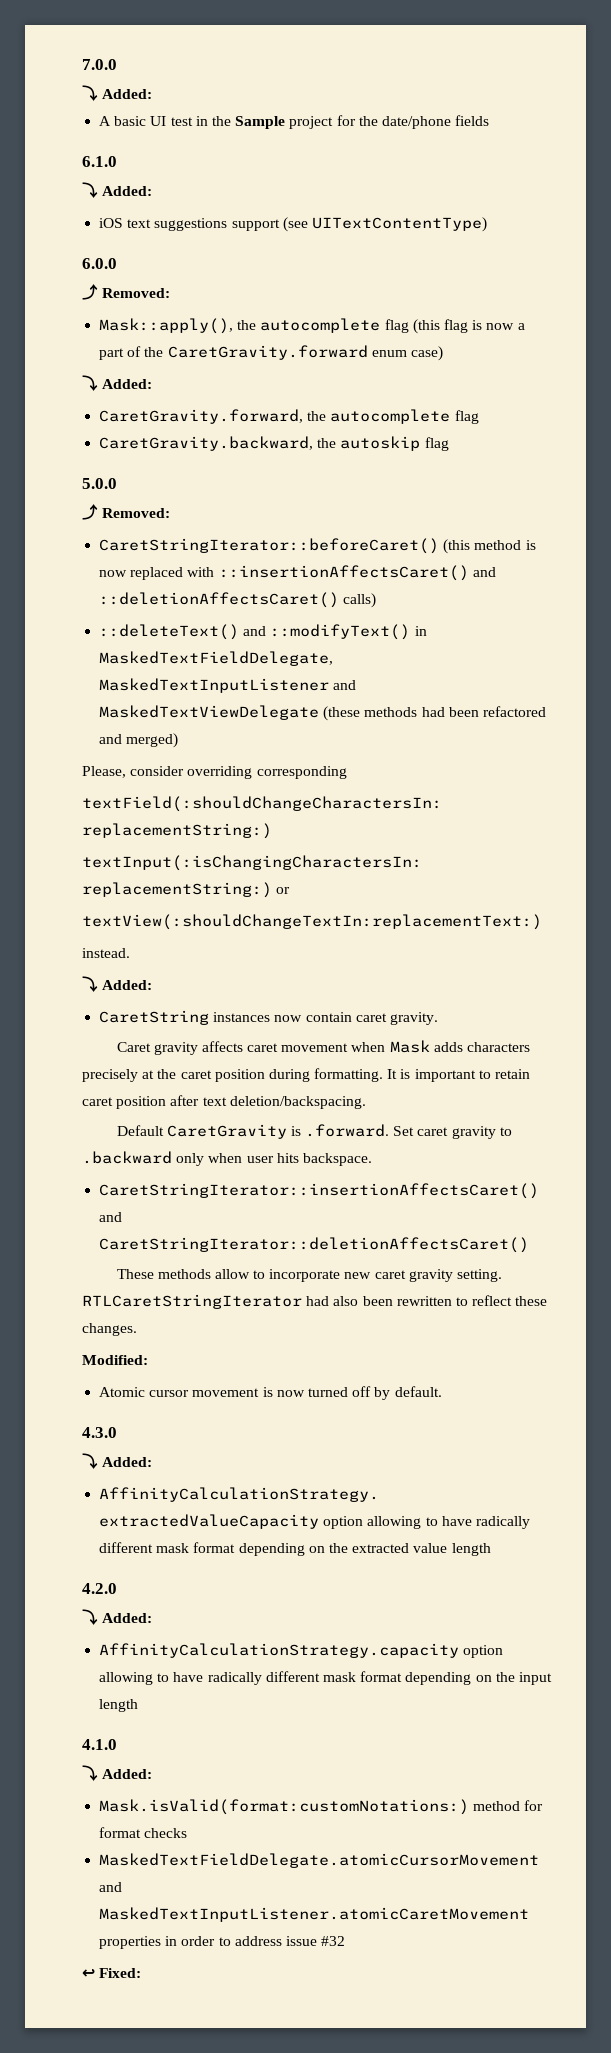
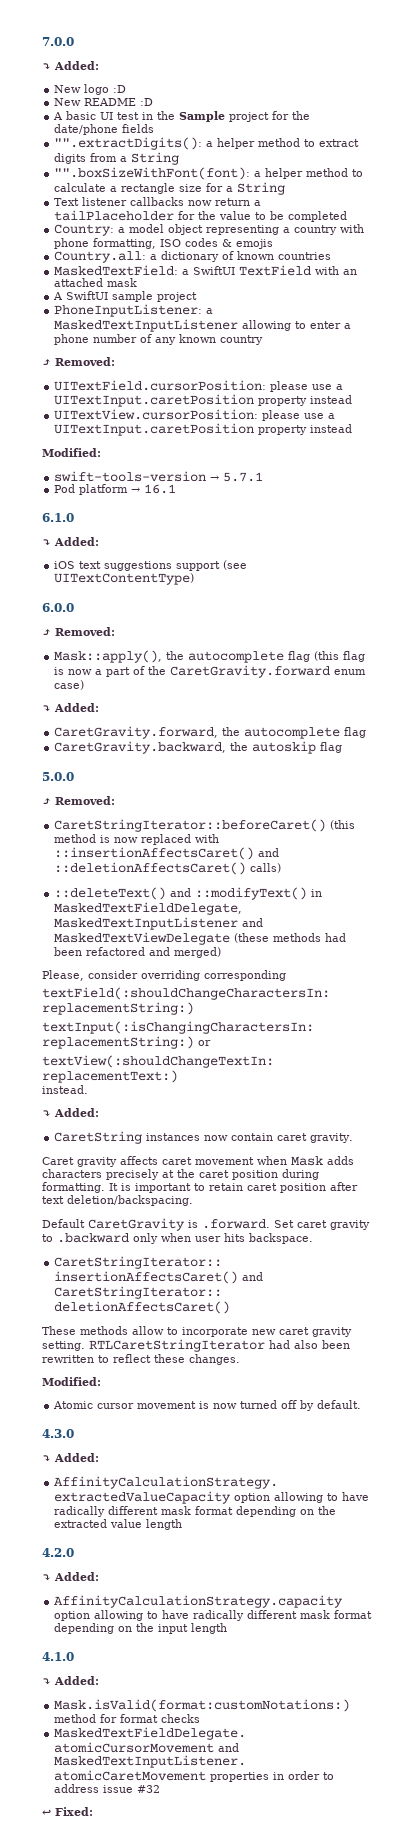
+ New logo :D
+ New README :D
+ "".extractDigits(): a helper method to extract digits from a String
+ "".boxSizeWithFont(font): a helper method to calculate a rectangle size for a String
+ Text listener callbacks now return a tailPlaceholder for the value to be completed
+ Country: a model object representing a country with phone formatting, ISO codes & emojis
+ Country.all: a dictionary of known countries
+ MaskedTextField: a SwiftUI TextField with an attached mask
+ A SwiftUI sample project
+ PhoneInputListener: a MaskedTextInputListener allowing to enter a phone number of any known country
+ ⤴ Removed:
+ UITextField.cursorPosition: please use a UITextInput.caretPosition property instead
+ UITextView.cursorPosition: please use a UITextInput.caretPosition property instead
+ Modified:
+ swift-tools-version → 5.7.1
+ Pod platform → 16.1

